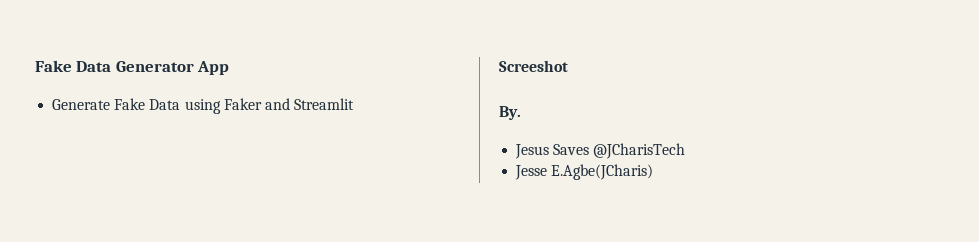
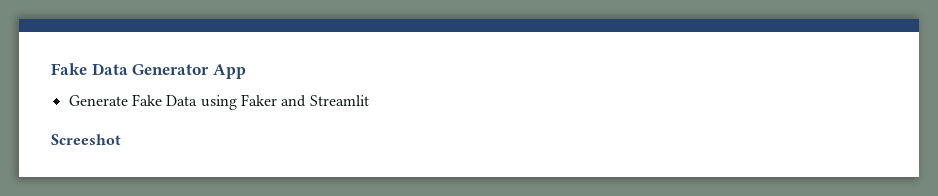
- By.
- Jesus Saves @JCharisTech
- Jesse E.Agbe(JCharis)

